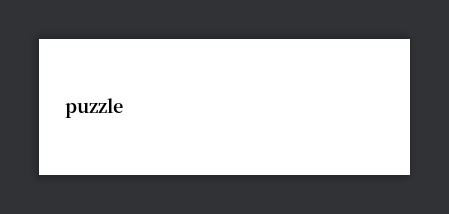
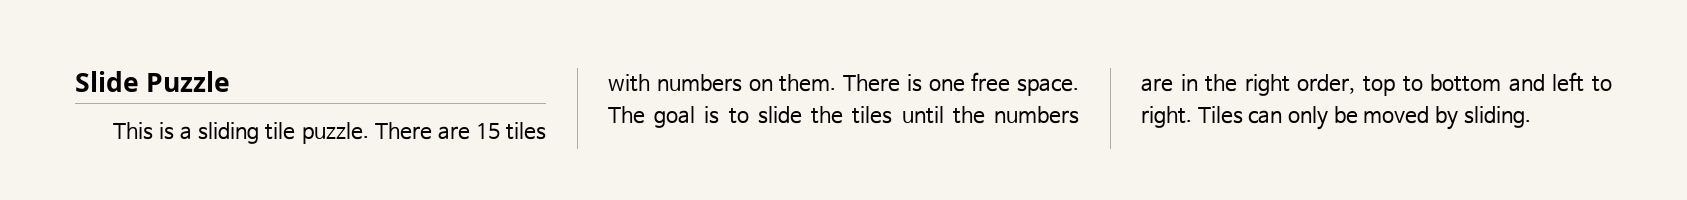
- puzzle
+ Slide Puzzle
+ This is a sliding tile puzzle. There are 15 tiles with numbers on them. There is one free space. The goal is to slide the tiles until the numbers are in the right order, top to bottom and left to right. Tiles can only be moved by sliding.

